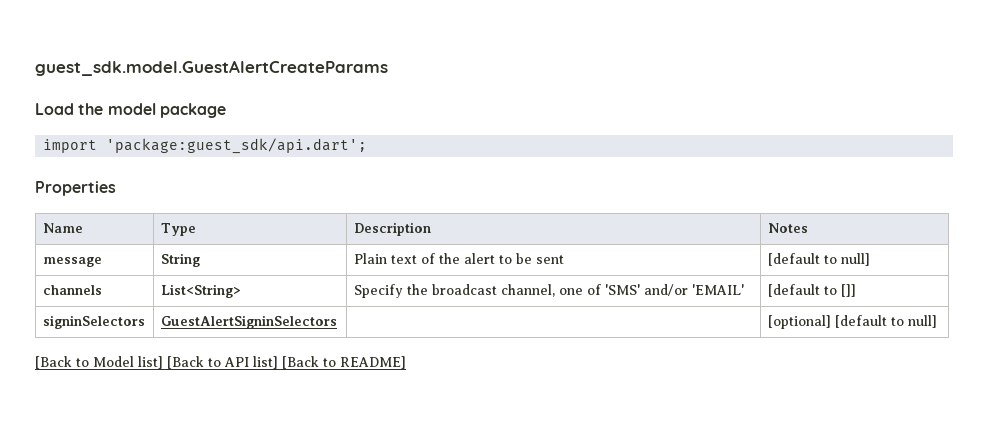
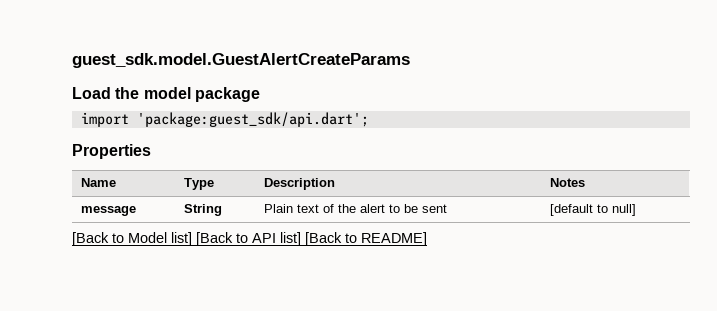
- channels | List<String> | Specify the broadcast channel, one of 'SMS' and/or 'EMAIL' | [default to []]
- signinSelectors | GuestAlertSigninSelectors | | [optional] [default to null]

